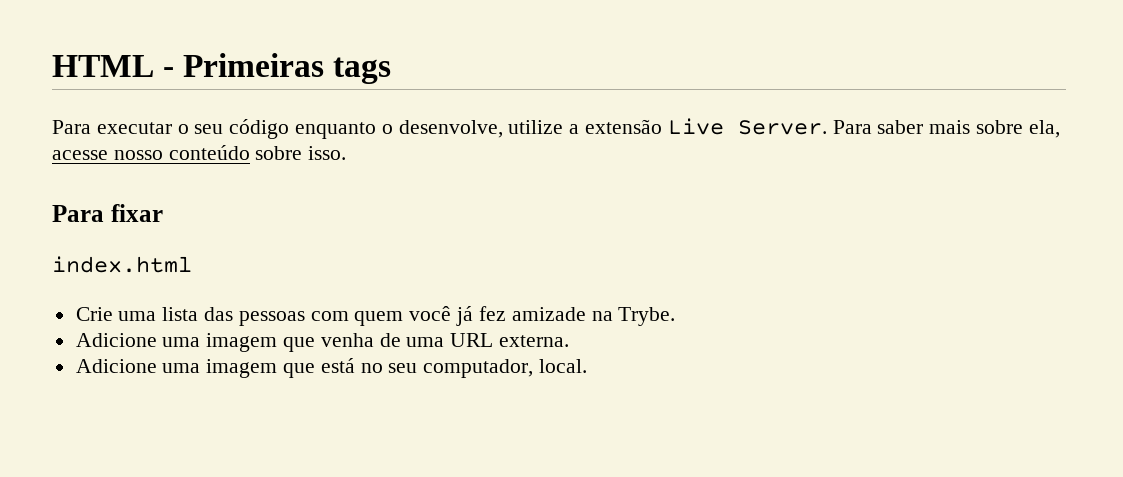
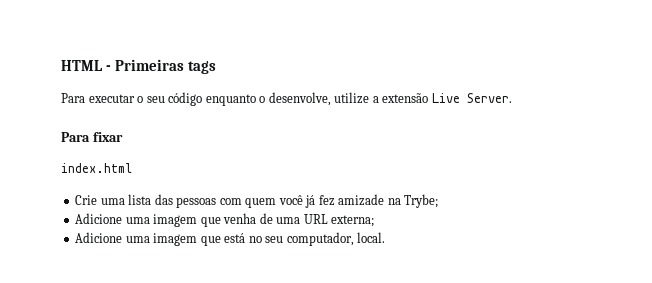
- Para saber mais sobre ela, acesse nosso conteúdo sobre isso.
- Crie uma lista das pessoas com quem você já fez amizade na Trybe.
+ Crie uma lista das pessoas com quem você já fez amizade na Trybe;
- Adicione uma imagem que venha de uma URL externa.
+ Adicione uma imagem que venha de uma URL externa;

